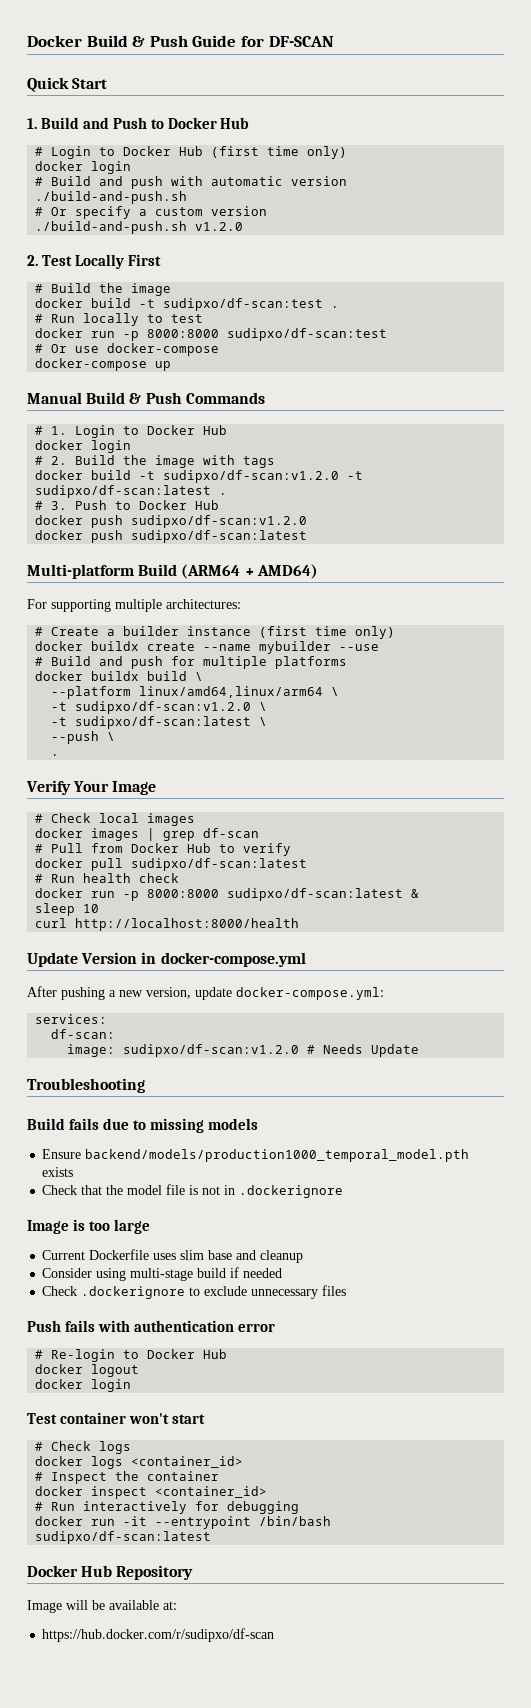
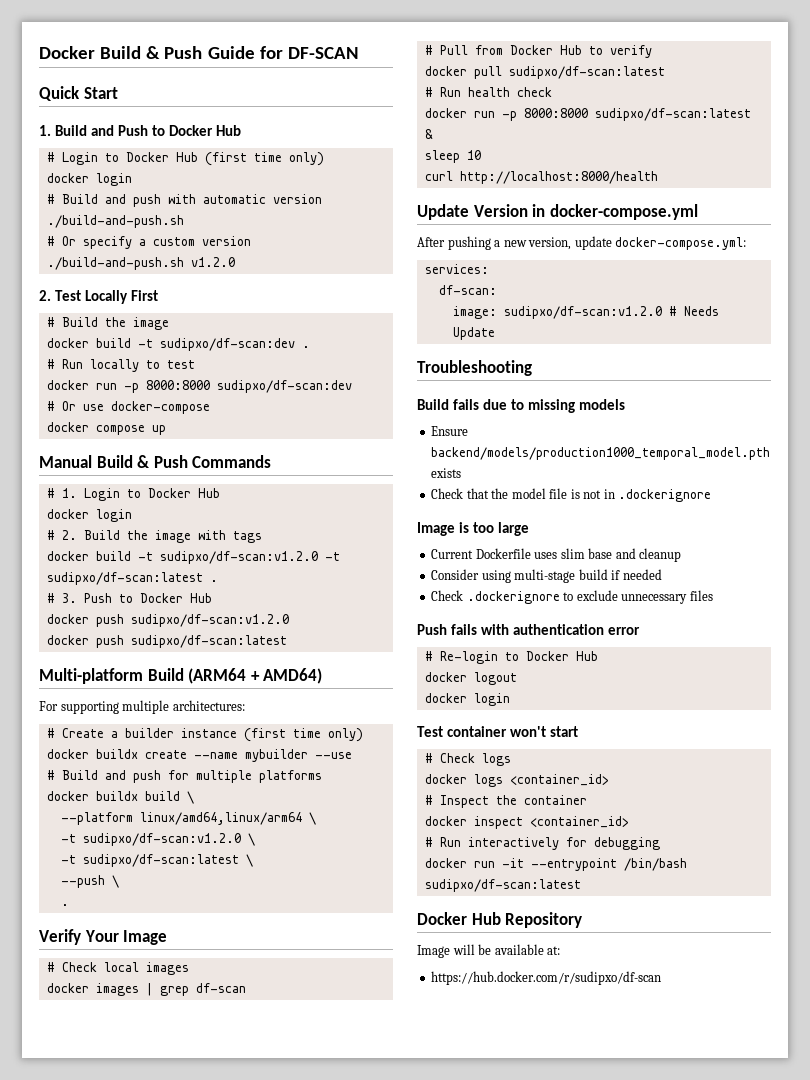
- docker build -t sudipxo/df-scan:test .
+ docker build -t sudipxo/df-scan:dev .
- docker run -p 8000:8000 sudipxo/df-scan:test
+ docker run -p 8000:8000 sudipxo/df-scan:dev
- docker-compose up
+ docker compose up

